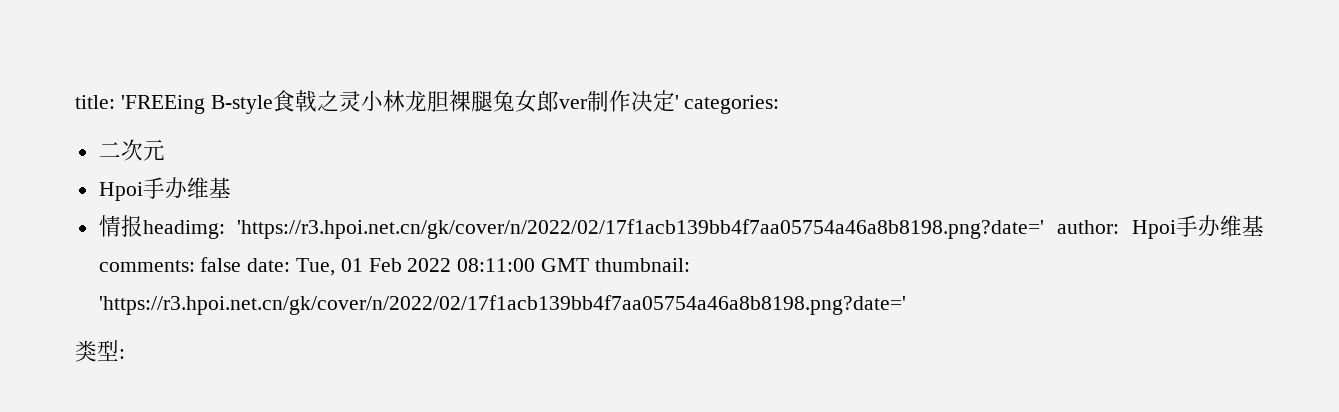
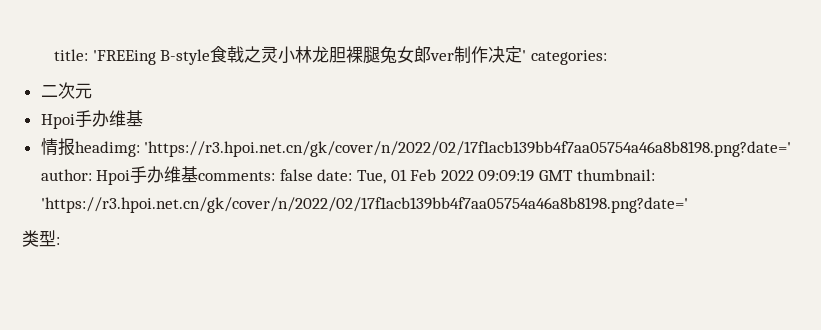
- 情报headimg: 'https://r3.hpoi.net.cn/gk/cover/n/2022/02/17f1acb139bb4f7aa05754a46a8b8198.png?date=' author: Hpoi手办维基comments: false date: Tue, 01 Feb 2022 08:11:00 GMT thumbnail: 'https://r3.hpoi.net.cn/gk/cover/n/2022/02/17f1acb139bb4f7aa05754a46a8b8198.png?date='
+ 情报headimg: 'https://r3.hpoi.net.cn/gk/cover/n/2022/02/17f1acb139bb4f7aa05754a46a8b8198.png?date=' author: Hpoi手办维基comments: false date: Tue, 01 Feb 2022 09:09:19 GMT thumbnail: 'https://r3.hpoi.net.cn/gk/cover/n/2022/02/17f1acb139bb4f7aa05754a46a8b8198.png?date='

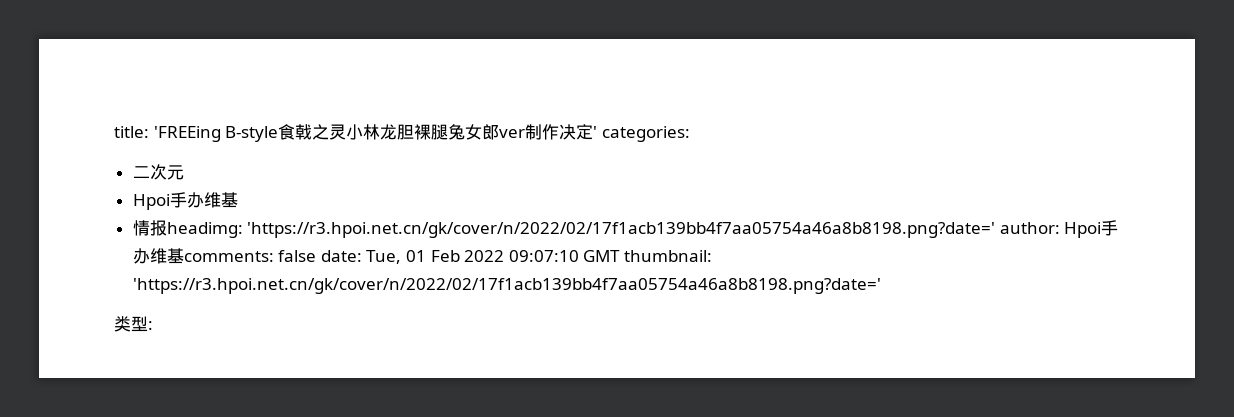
- 情报headimg: 'https://r3.hpoi.net.cn/gk/cover/n/2022/02/17f1acb139bb4f7aa05754a46a8b8198.png?date=' author: Hpoi手办维基comments: false date: Tue, 01 Feb 2022 09:09:19 GMT thumbnail: 'https://r3.hpoi.net.cn/gk/cover/n/2022/02/17f1acb139bb4f7aa05754a46a8b8198.png?date='
+ 情报headimg: 'https://r3.hpoi.net.cn/gk/cover/n/2022/02/17f1acb139bb4f7aa05754a46a8b8198.png?date=' author: Hpoi手办维基comments: false date: Tue, 01 Feb 2022 09:07:10 GMT thumbnail: 'https://r3.hpoi.net.cn/gk/cover/n/2022/02/17f1acb139bb4f7aa05754a46a8b8198.png?date='

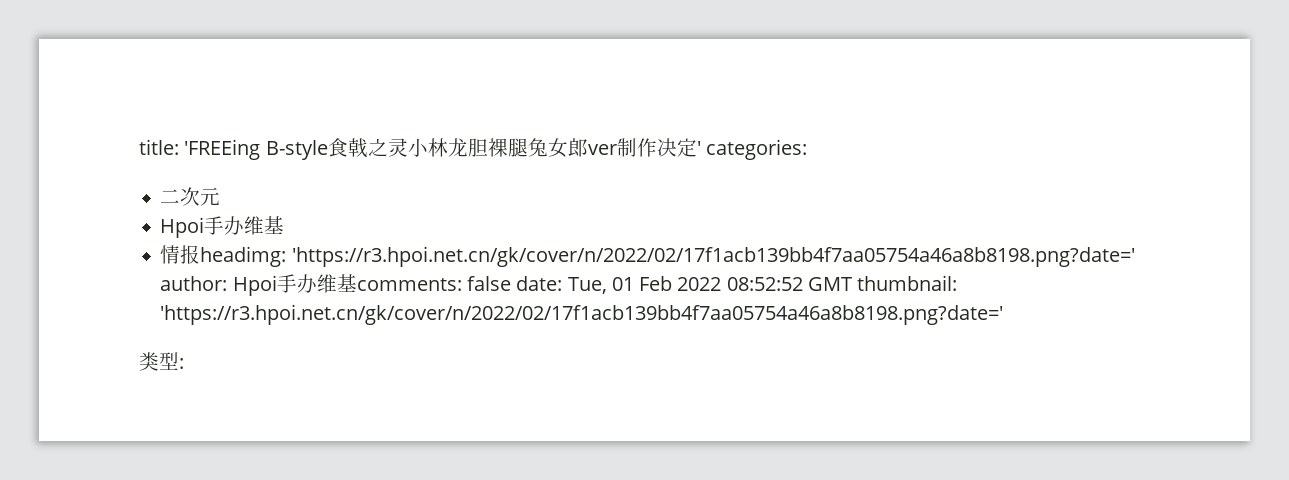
- 情报headimg: 'https://r3.hpoi.net.cn/gk/cover/n/2022/02/17f1acb139bb4f7aa05754a46a8b8198.png?date=' author: Hpoi手办维基comments: false date: Tue, 01 Feb 2022 09:07:10 GMT thumbnail: 'https://r3.hpoi.net.cn/gk/cover/n/2022/02/17f1acb139bb4f7aa05754a46a8b8198.png?date='
+ 情报headimg: 'https://r3.hpoi.net.cn/gk/cover/n/2022/02/17f1acb139bb4f7aa05754a46a8b8198.png?date=' author: Hpoi手办维基comments: false date: Tue, 01 Feb 2022 08:52:52 GMT thumbnail: 'https://r3.hpoi.net.cn/gk/cover/n/2022/02/17f1acb139bb4f7aa05754a46a8b8198.png?date='

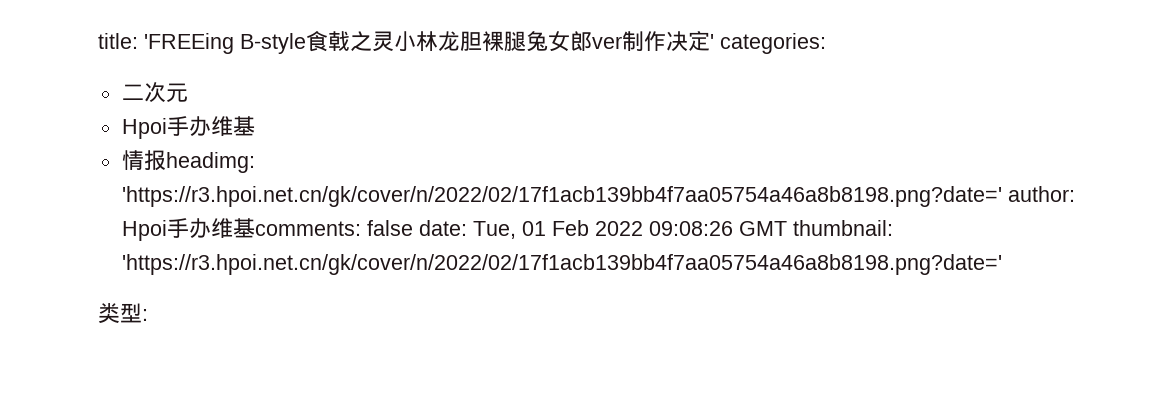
- 情报headimg: 'https://r3.hpoi.net.cn/gk/cover/n/2022/02/17f1acb139bb4f7aa05754a46a8b8198.png?date=' author: Hpoi手办维基comments: false date: Tue, 01 Feb 2022 08:52:52 GMT thumbnail: 'https://r3.hpoi.net.cn/gk/cover/n/2022/02/17f1acb139bb4f7aa05754a46a8b8198.png?date='
+ 情报headimg: 'https://r3.hpoi.net.cn/gk/cover/n/2022/02/17f1acb139bb4f7aa05754a46a8b8198.png?date=' author: Hpoi手办维基comments: false date: Tue, 01 Feb 2022 09:08:26 GMT thumbnail: 'https://r3.hpoi.net.cn/gk/cover/n/2022/02/17f1acb139bb4f7aa05754a46a8b8198.png?date='

